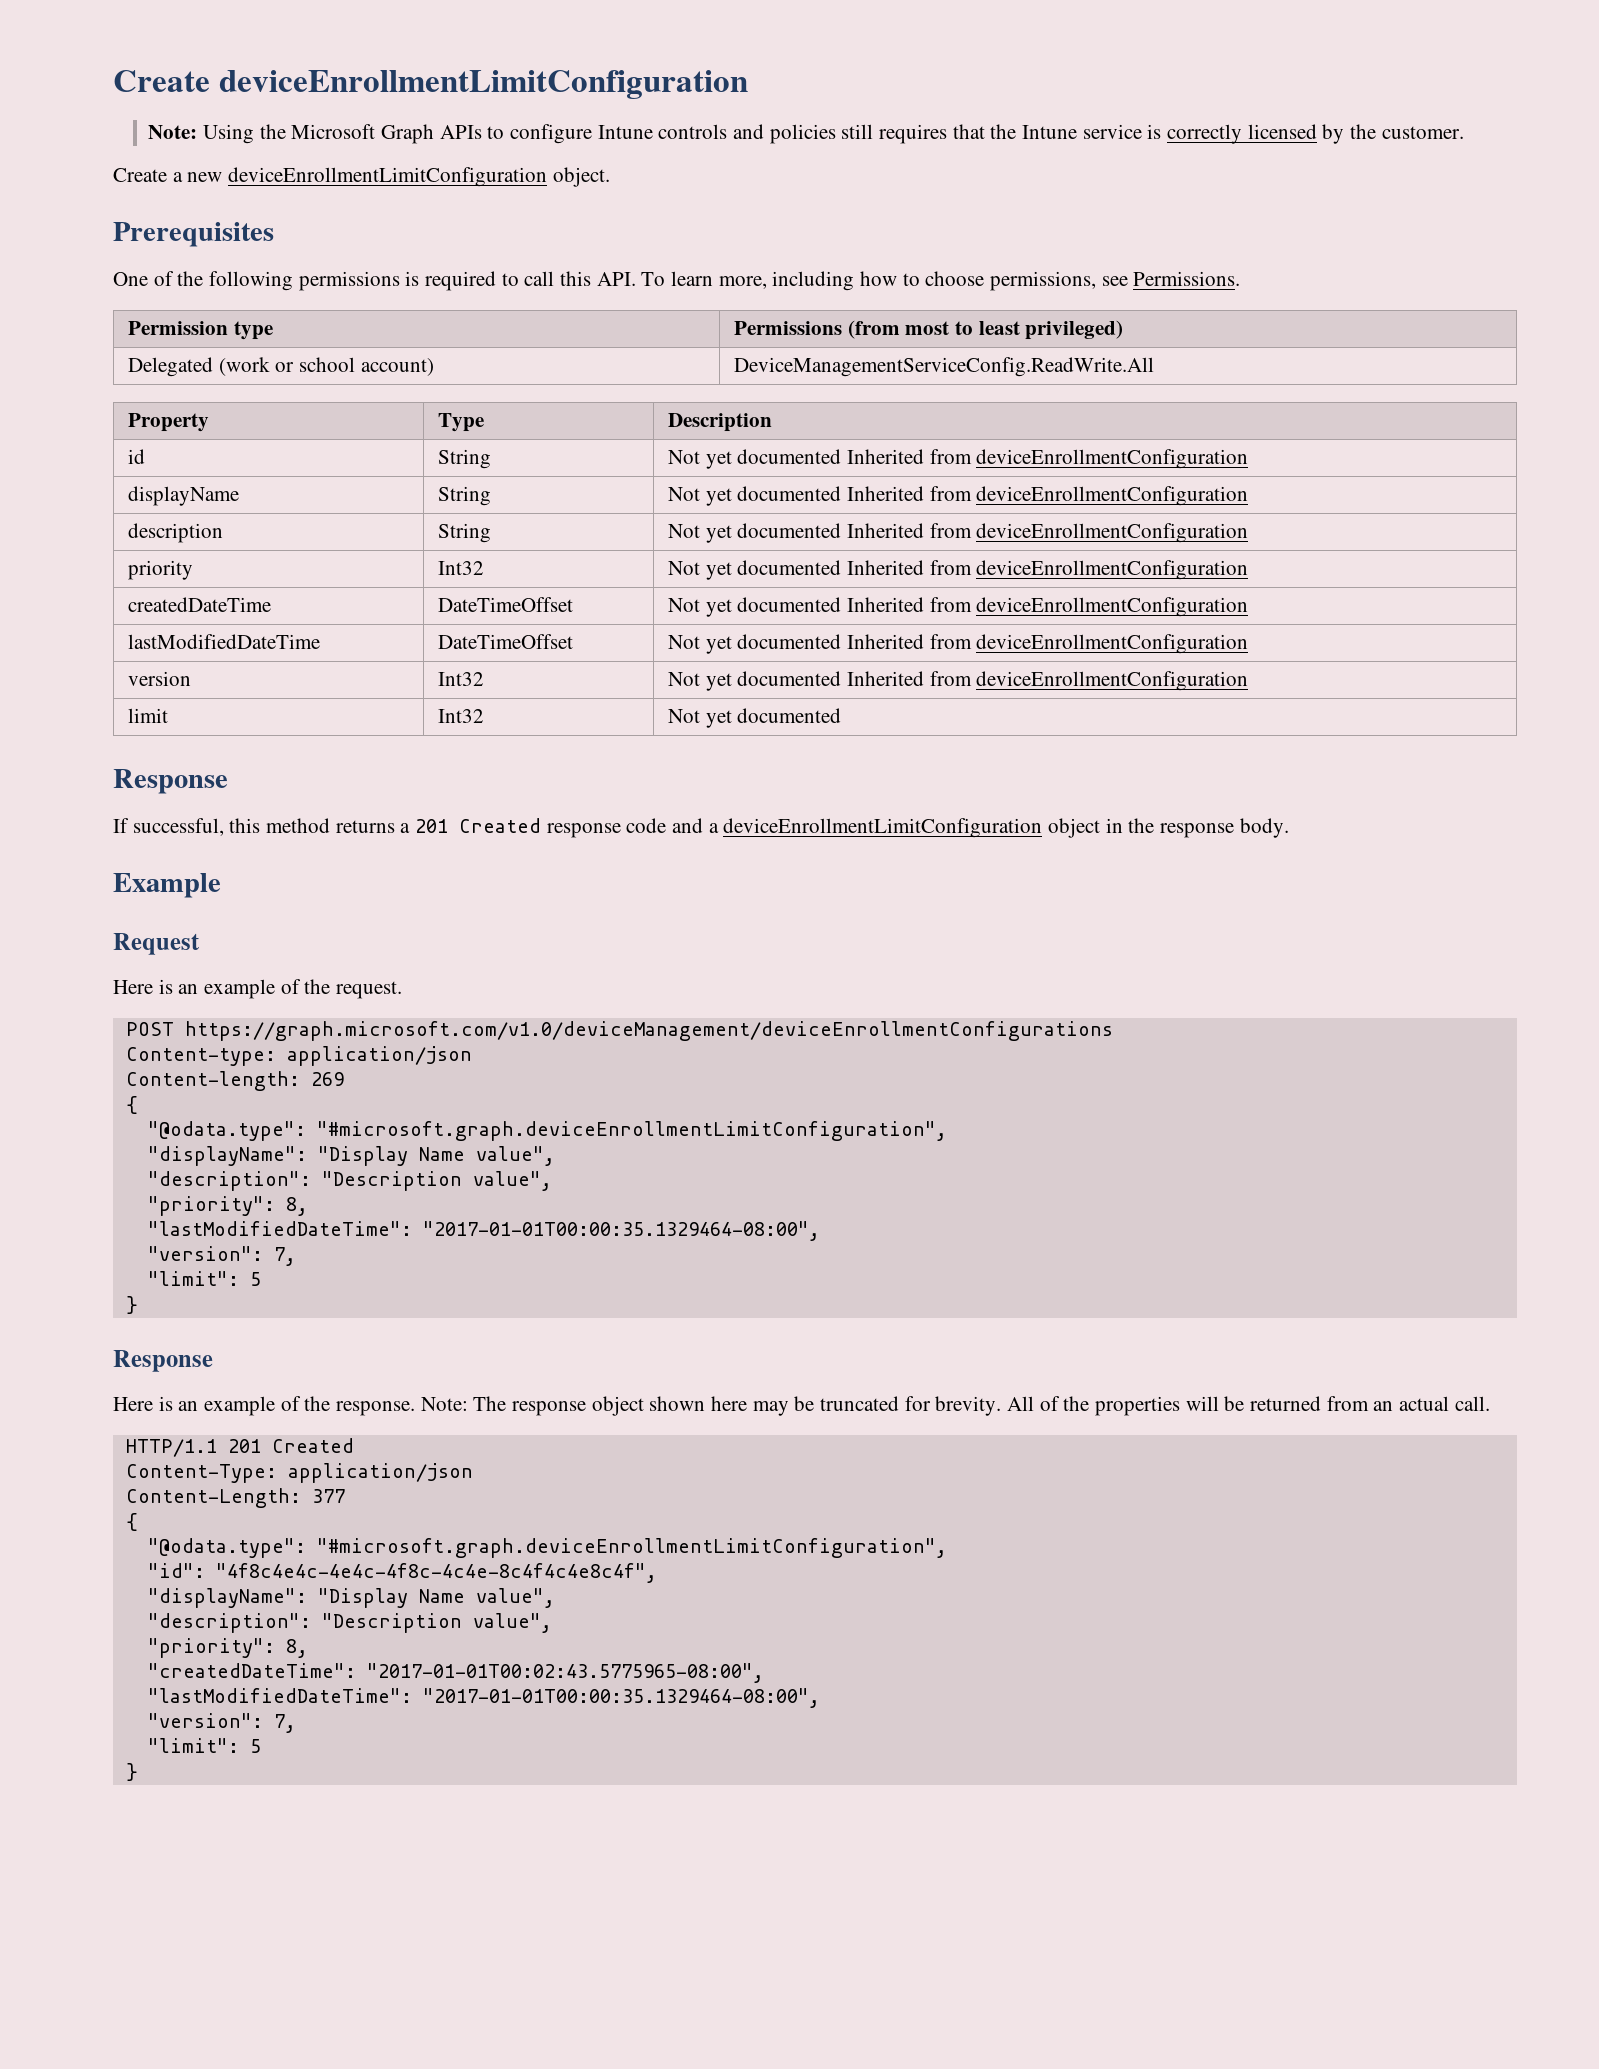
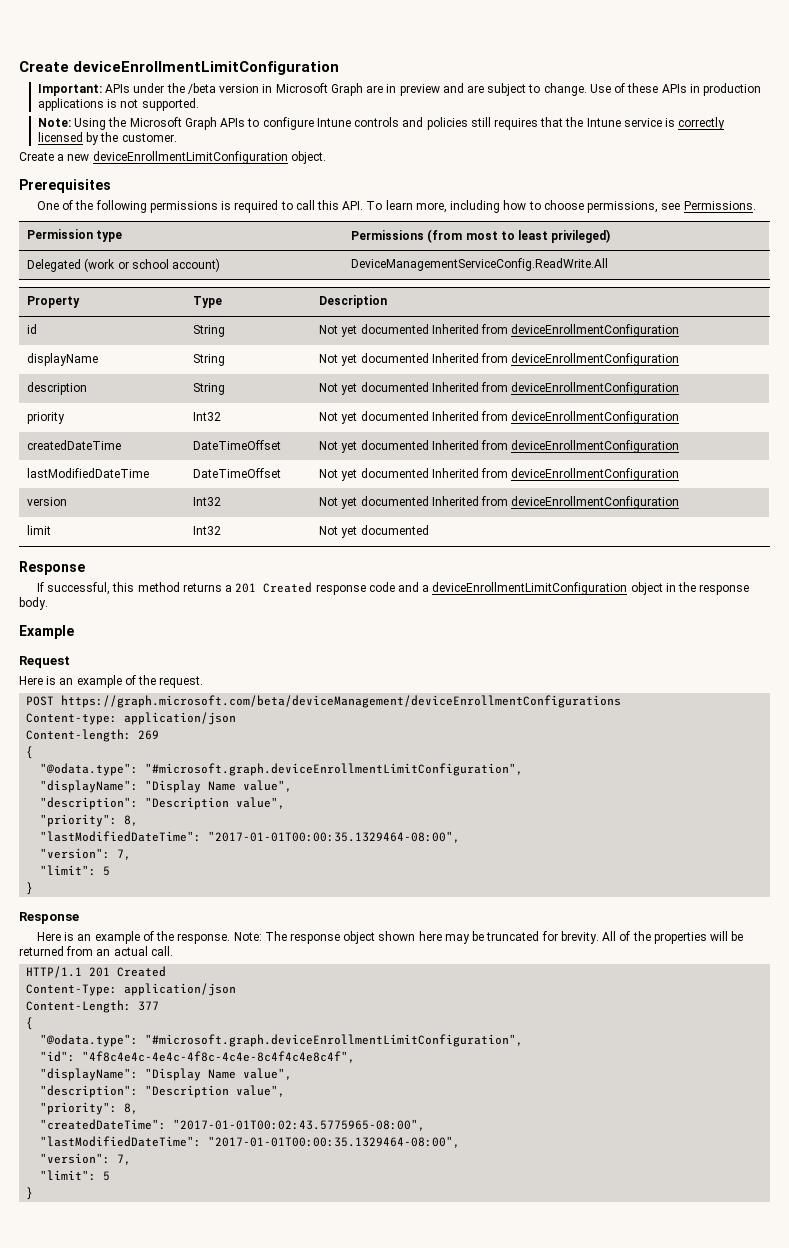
+ Important: APIs under the /beta version in Microsoft Graph are in preview and are subject to change. Use of these APIs in production applications is not supported.
- POST https://graph.microsoft.com/v1.0/deviceManagement/deviceEnrollmentConfigurations
+ POST https://graph.microsoft.com/beta/deviceManagement/deviceEnrollmentConfigurations

